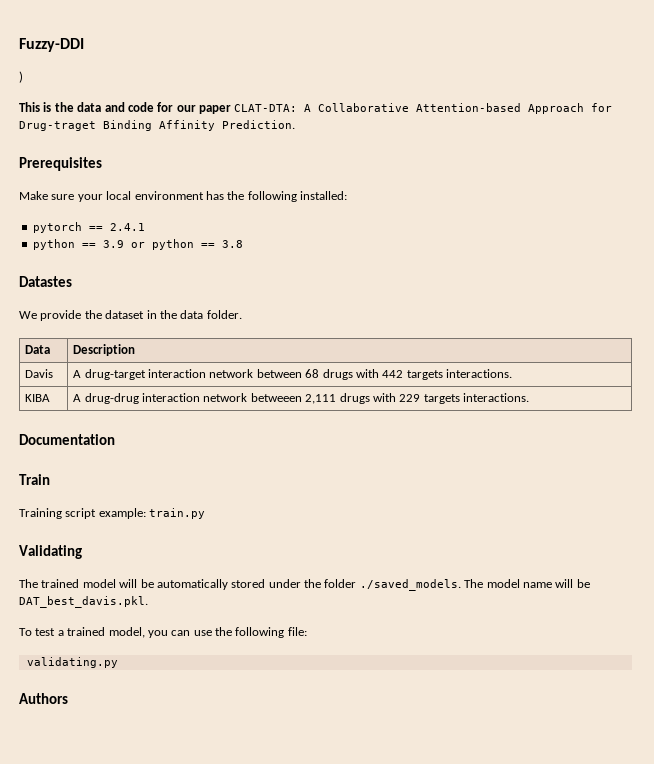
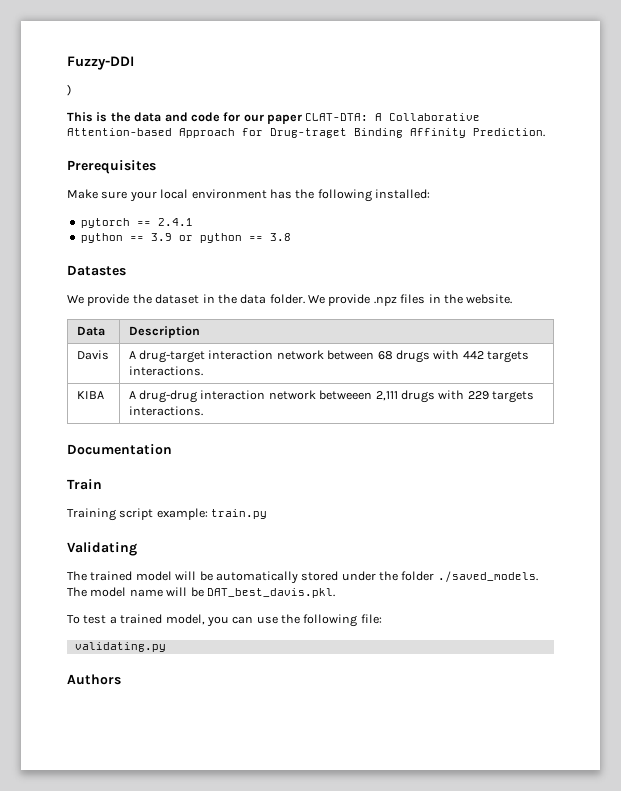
+ We provide .npz files in the website.

